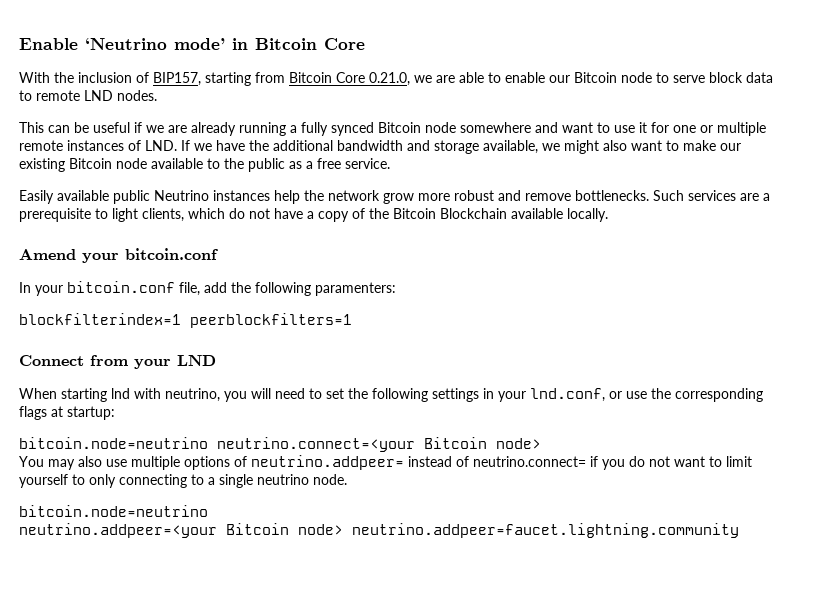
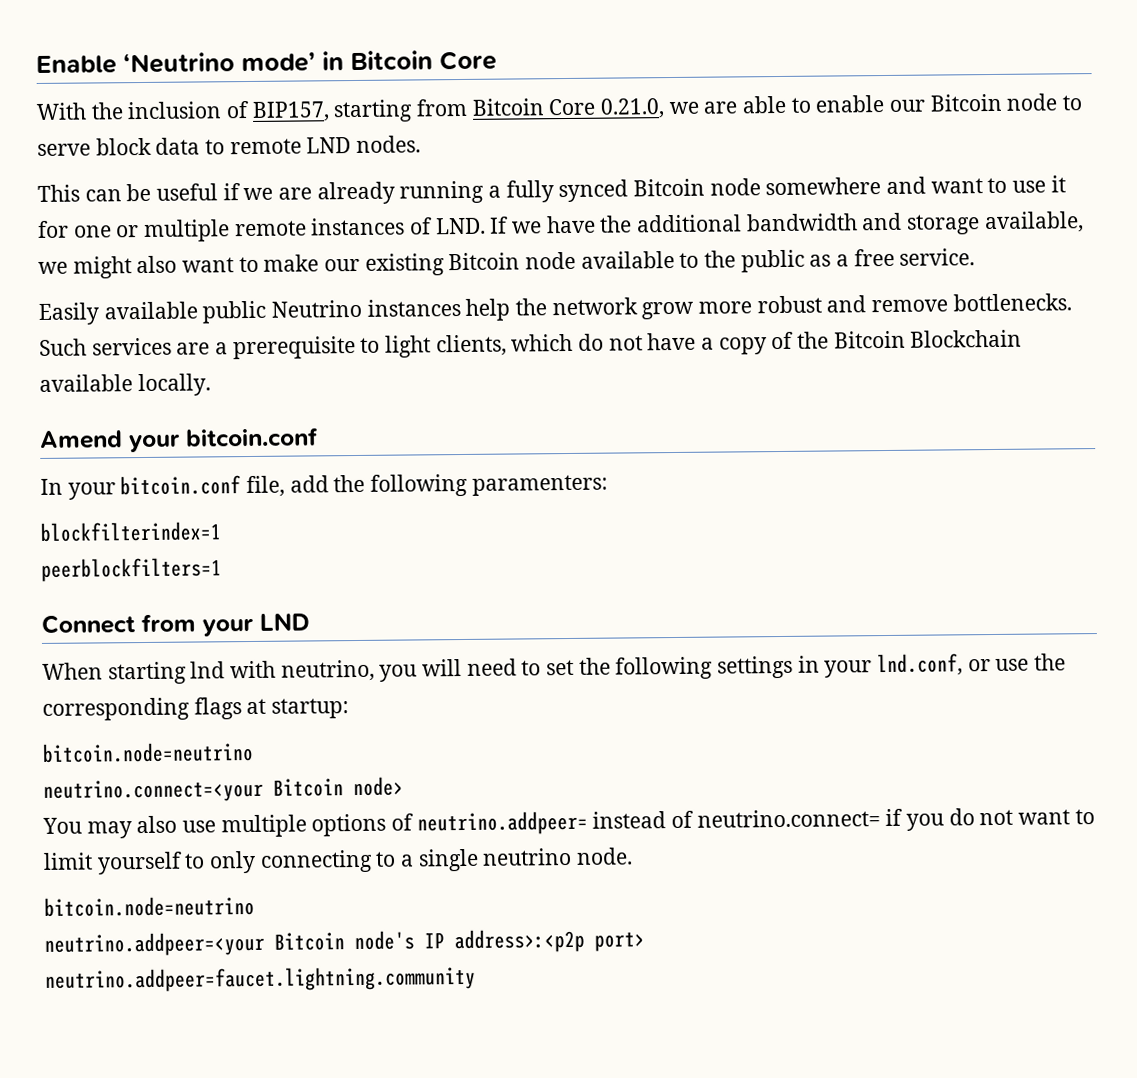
- blockfilterindex=1 peerblockfilters=1
+ blockfilterindex=1
+ peerblockfilters=1
  When starting lnd with neutrino, you will need to set the following settings in your lnd.conf, or use the corresponding flags at startup:
- bitcoin.node=neutrino neutrino.connect=<your Bitcoin node>
+ bitcoin.node=neutrino
+ neutrino.connect=<your Bitcoin node>
- neutrino.addpeer=<your Bitcoin node> neutrino.addpeer=faucet.lightning.community
+ neutrino.addpeer=<your Bitcoin node's IP address>:<p2p port>
+ neutrino.addpeer=faucet.lightning.community

